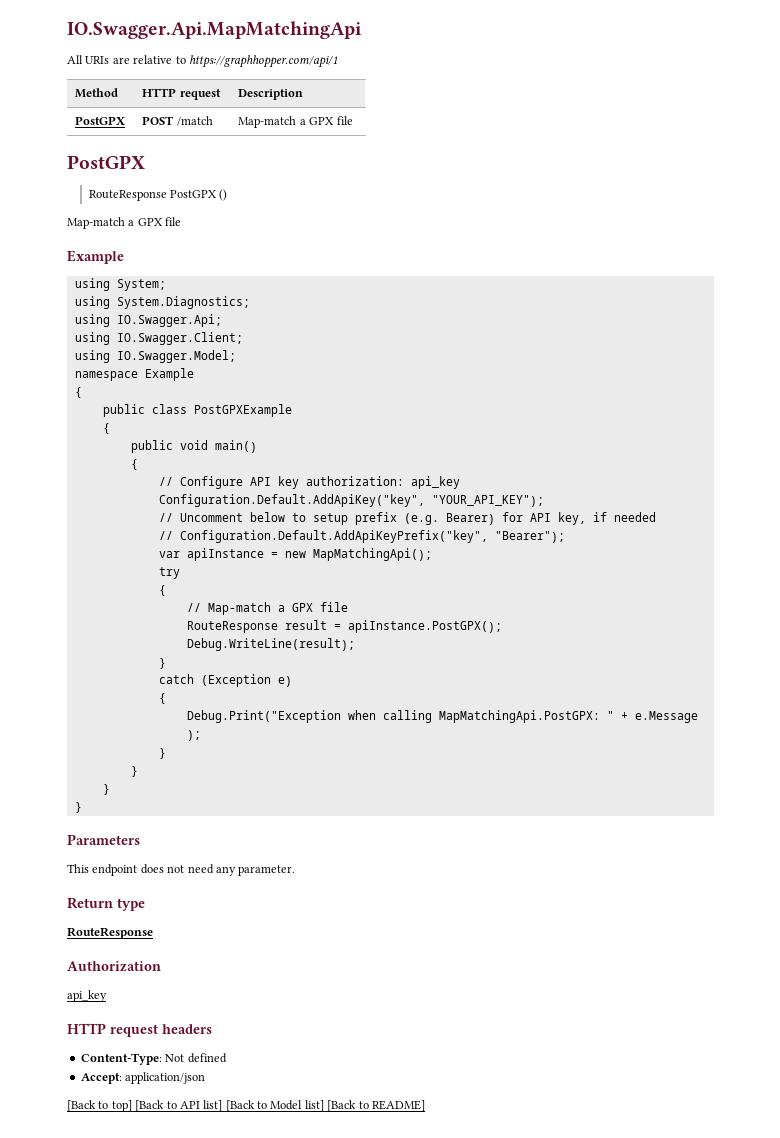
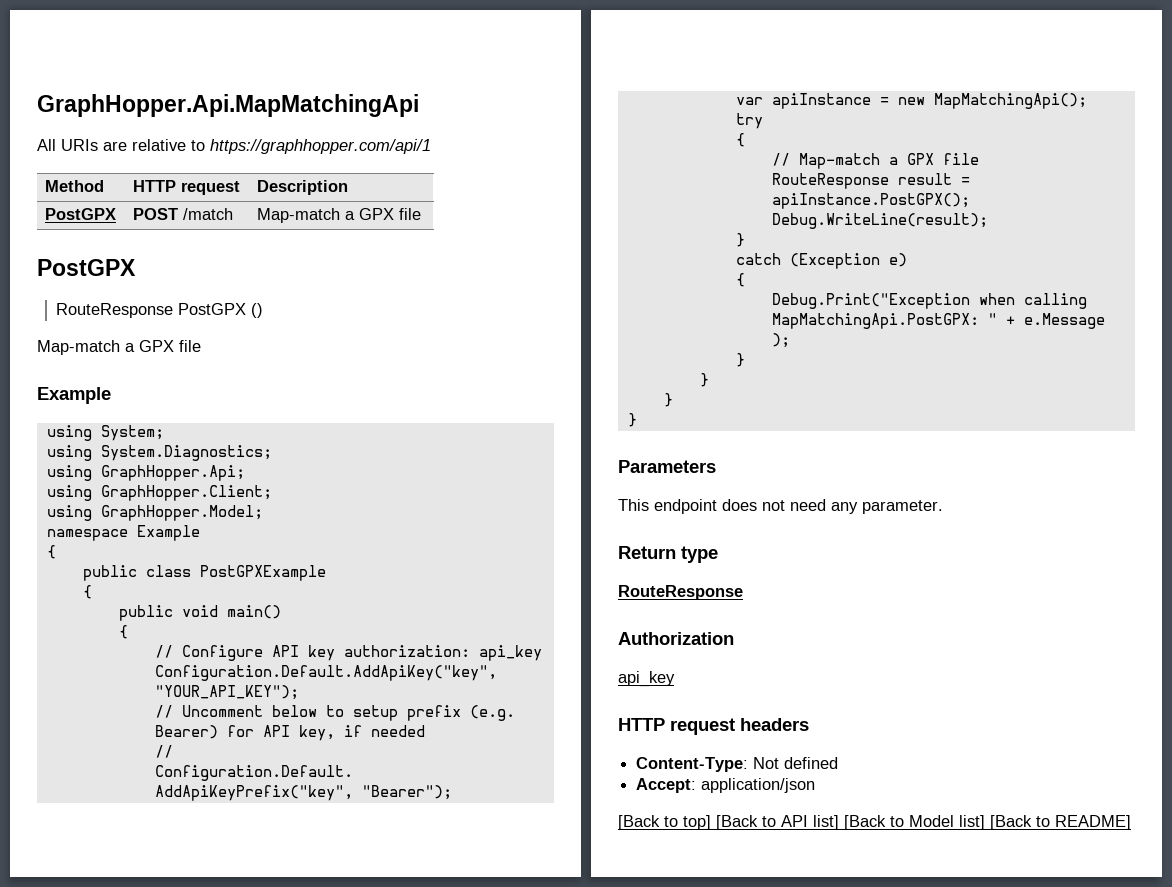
- IO.Swagger.Api.MapMatchingApi
+ GraphHopper.Api.MapMatchingApi
- using IO.Swagger.Api;
- using IO.Swagger.Client;
- using IO.Swagger.Model;
+ using GraphHopper.Api;
+ using GraphHopper.Client;
+ using GraphHopper.Model;

